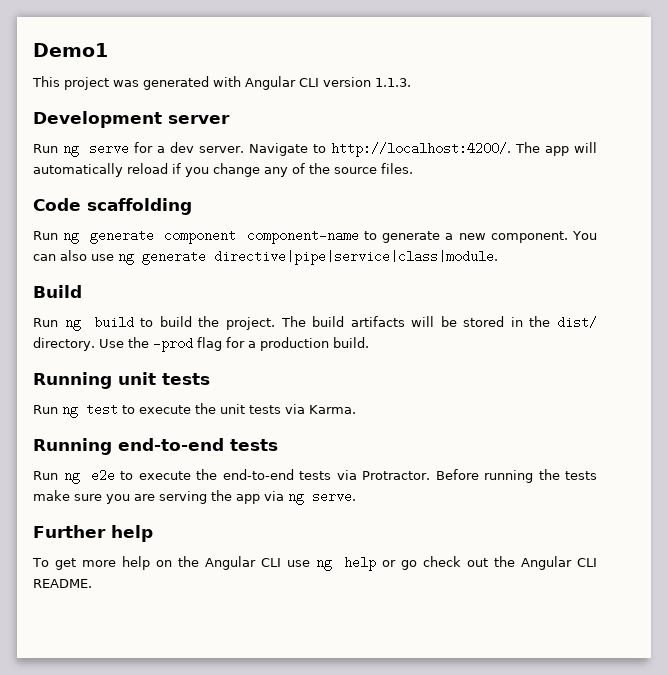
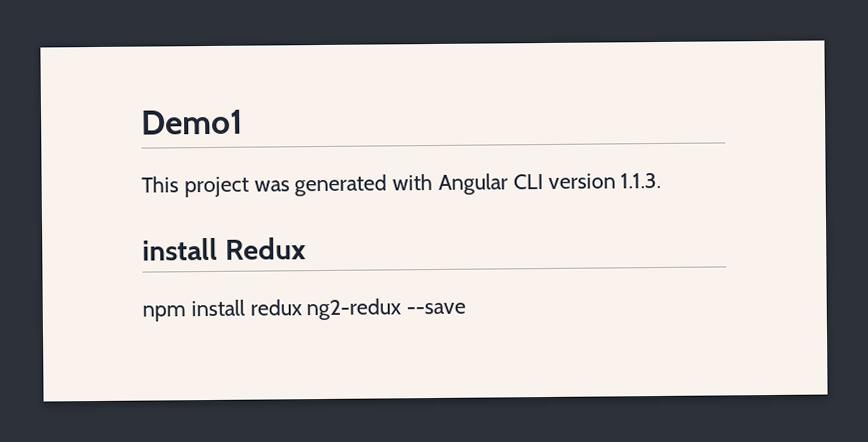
- Development server
- Run ng serve for a dev server. Navigate to http://localhost:4200/. The app will automatically reload if you change any of the source files.
- Code scaffolding
- Run ng generate component component-name to generate a new component. You can also use ng generate directive|pipe|service|class|module.
- Build
- Run ng build to build the project. The build artifacts will be stored in the dist/ directory. Use the -prod flag for a production build.
- Running unit tests
- Run ng test to execute the unit tests via Karma.
- Running end-to-end tests
- Run ng e2e to execute the end-to-end tests via Protractor. Before running the tests make sure you are serving the app via ng serve.
- Further help
- To get more help on the Angular CLI use ng help or go check out the Angular CLI README.
+ install Redux
+ npm install redux ng2-redux --save

